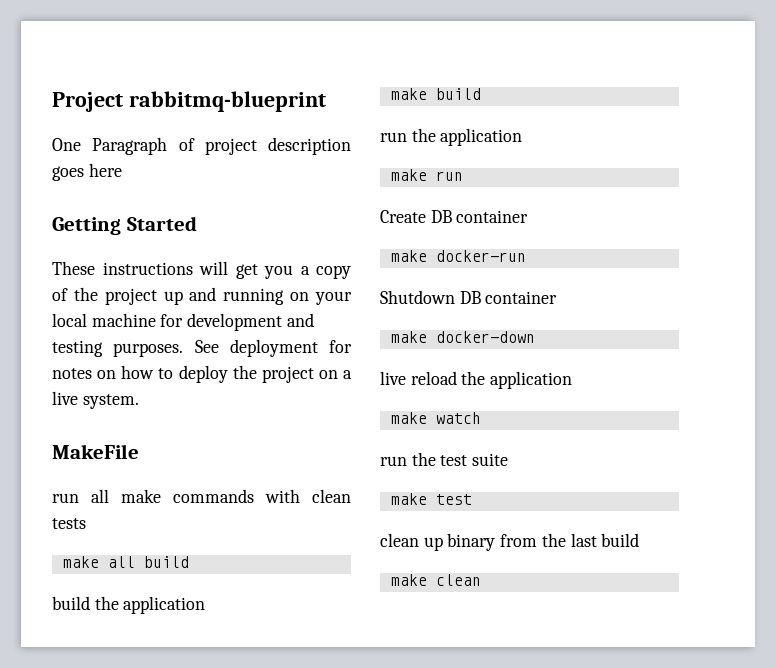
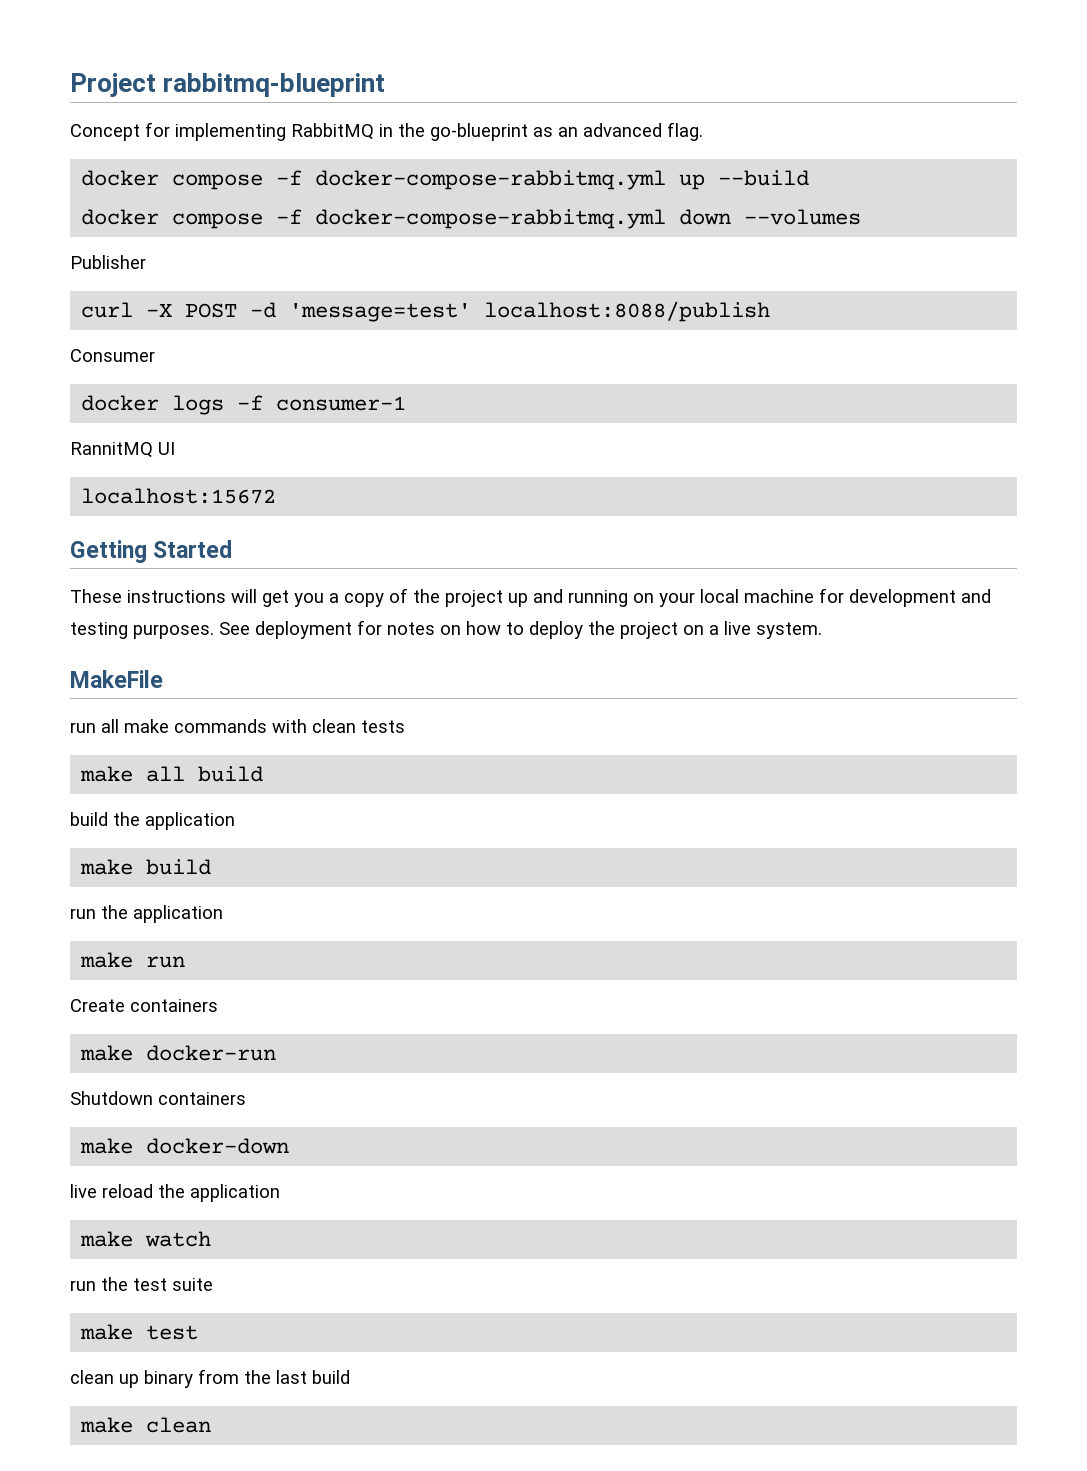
- One Paragraph of project description goes here
+ Concept for implementing RabbitMQ in the go-blueprint as an advanced flag.
+ docker compose -f docker-compose-rabbitmq.yml up --build
+ docker compose -f docker-compose-rabbitmq.yml down --volumes
+ Publisher
+ curl -X POST -d 'message=test' localhost:8088/publish
+ Consumer
+ docker logs -f consumer-1
+ RannitMQ UI
+ localhost:15672
- Create DB container
+ Create containers
- Shutdown DB container
+ Shutdown containers

